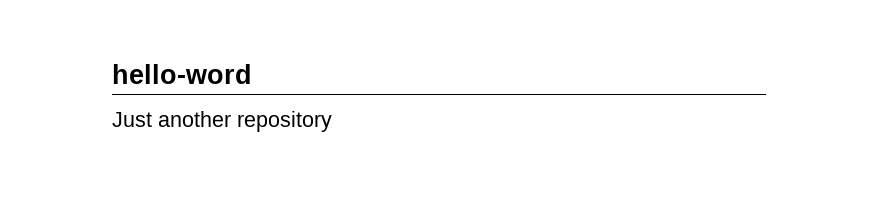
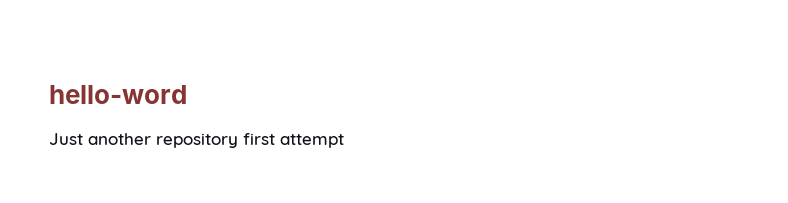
- Just another repository
+ Just another repository first attempt

